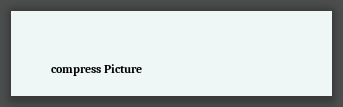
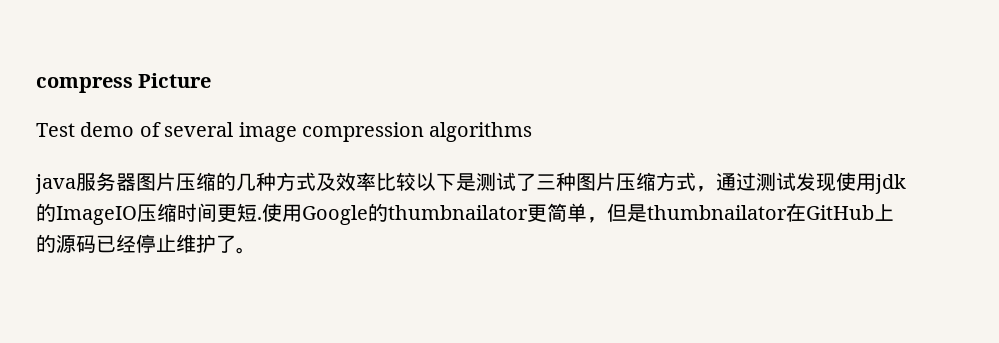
+ Test demo of several image compression algorithms
+ java服务器图片压缩的几种方式及效率比较以下是测试了三种图片压缩方式，通过测试发现使用jdk的ImageIO压缩时间更短.使用Google的thumbnailator更简单，但是thumbnailator在GitHub上的源码已经停止维护了。

